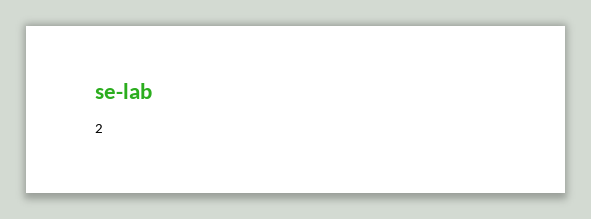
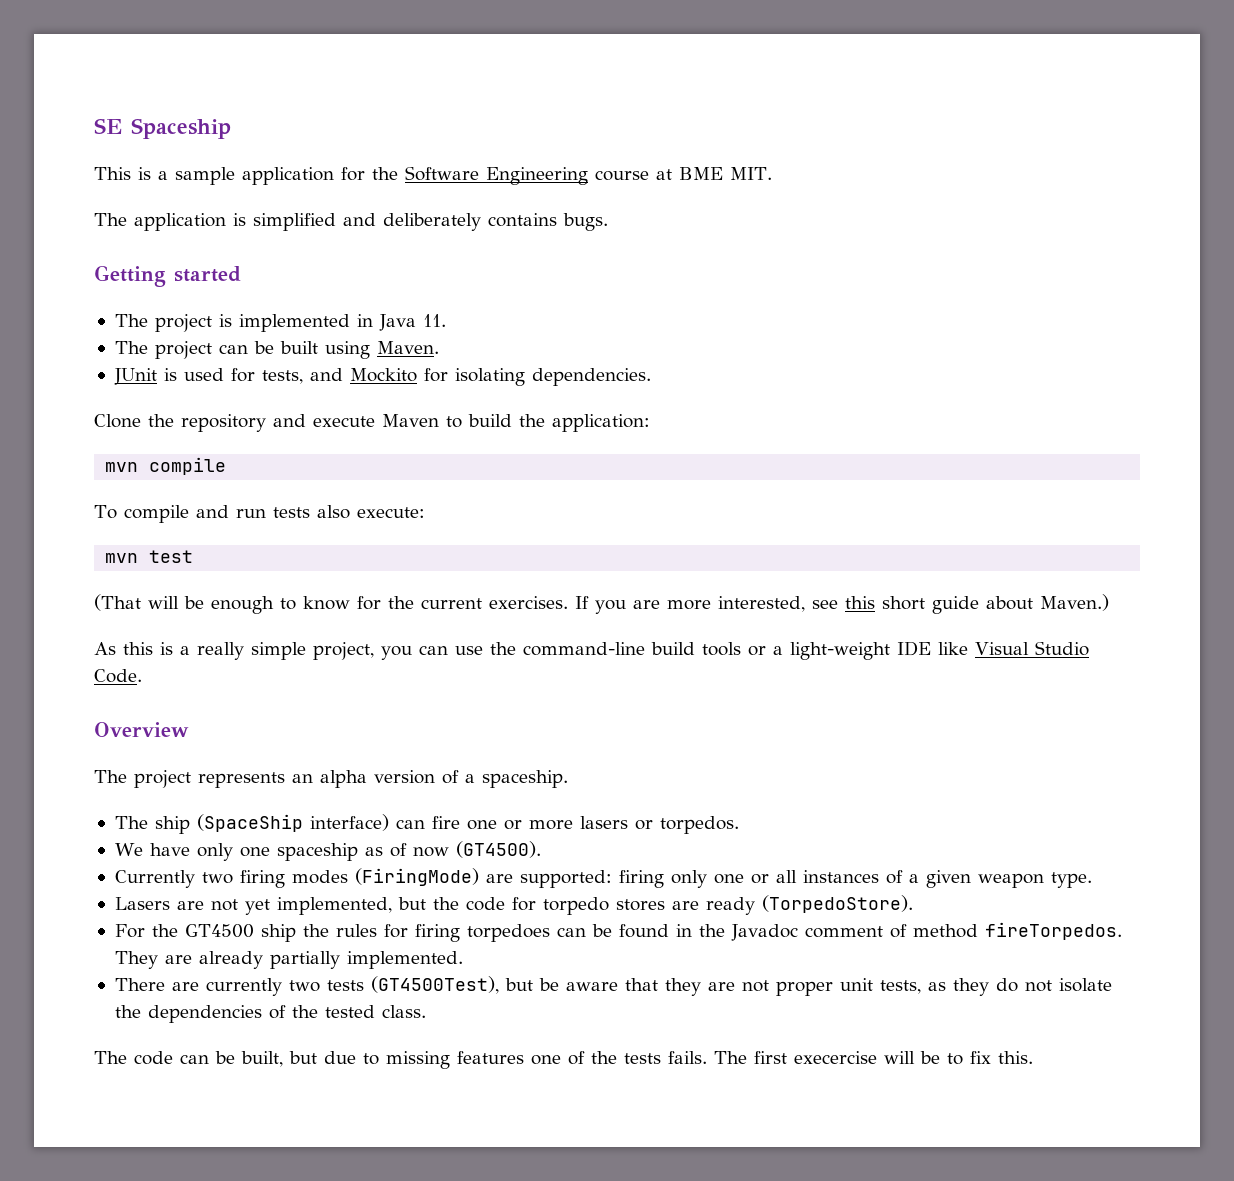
- se-lab
- 2
+ SE Spaceship
+ This is a sample application for the Software Engineering course at BME MIT.
+ The application is simplified and deliberately contains bugs.
+ Getting started
+ The project is implemented in Java 11.
+ The project can be built using Maven.
+ JUnit is used for tests, and Mockito for isolating dependencies.
+ Clone the repository and execute Maven to build the application:
+ mvn compile
+ To compile and run tests also execute:
+ mvn test
+ (That will be enough to know for the current exercises. If you are more interested, see this short guide about Maven.)
+ As this is a really simple project, you can use the command-line build tools or a light-weight IDE like Visual Studio Code.
+ Overview
+ The project represents an alpha version of a spaceship.
+ The ship (SpaceShip interface) can fire one or more lasers or torpedos.
+ We have only one spaceship as of now (GT4500).
+ Currently two firing modes (FiringMode) are supported: firing only one or all instances of a given weapon type.
+ Lasers are not yet implemented, but the code for torpedo stores are ready (TorpedoStore).
+ For the GT4500 ship the rules for firing torpedoes can be found in the Javadoc comment of method fireTorpedos. They are already partially implemented.
+ There are currently two tests (GT4500Test), but be aware that they are not proper unit tests, as they do not isolate the dependencies of the tested class.
+ The code can be built, but due to missing features one of the tests fails. The first execercise will be to fix this.

